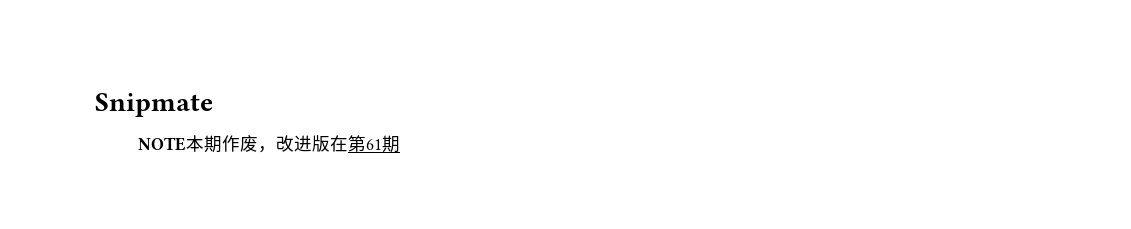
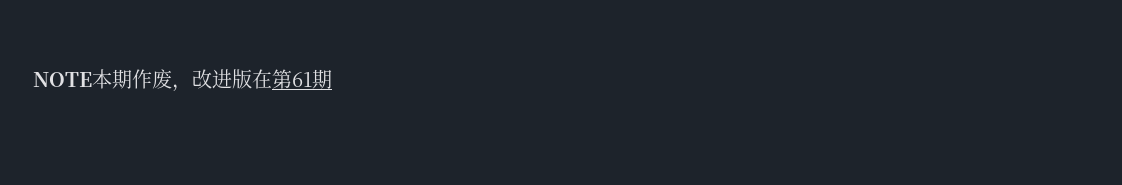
- Snipmate

